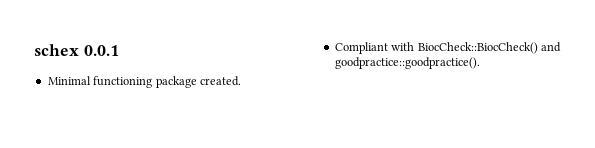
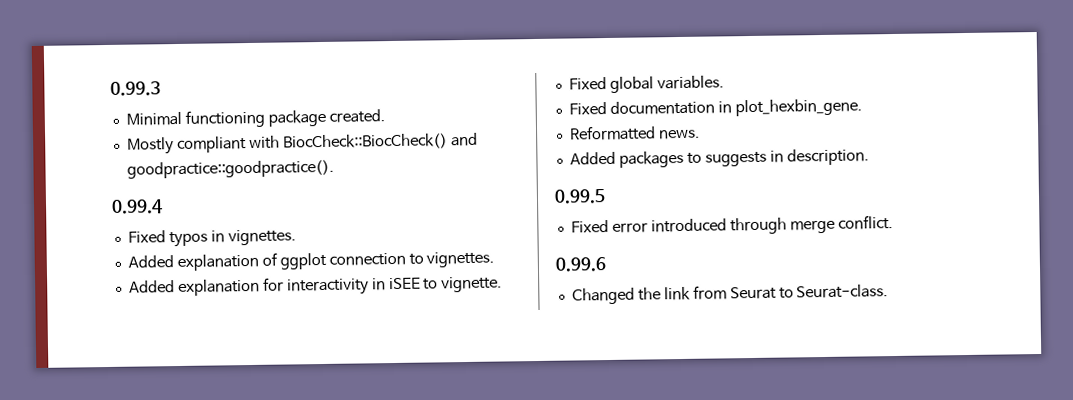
- schex 0.0.1
+ 0.99.3
- Compliant with BiocCheck::BiocCheck() and goodpractice::goodpractice().
+ Mostly compliant with BiocCheck::BiocCheck() and goodpractice::goodpractice().
+ 0.99.4
+ Fixed typos in vignettes.
+ Added explanation of ggplot connection to vignettes.
+ Added explanation for interactivity in iSEE to vignette.
+ Fixed global variables.
+ Fixed documentation in plot_hexbin_gene.
+ Reformatted news.
+ Added packages to suggests in description.
+ 0.99.5
+ Fixed error introduced through merge conflict.
+ 0.99.6
+ Changed the link from Seurat to Seurat-class.

